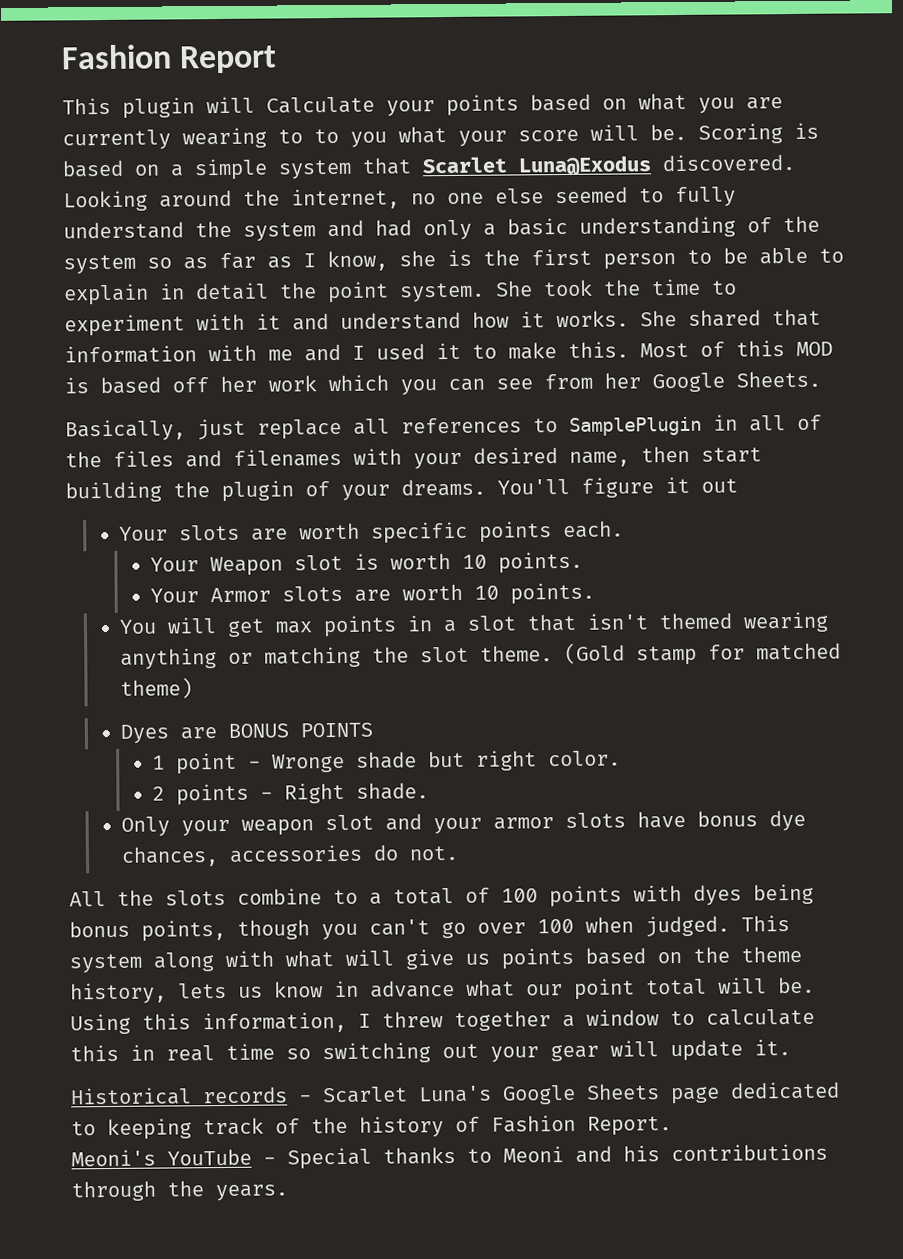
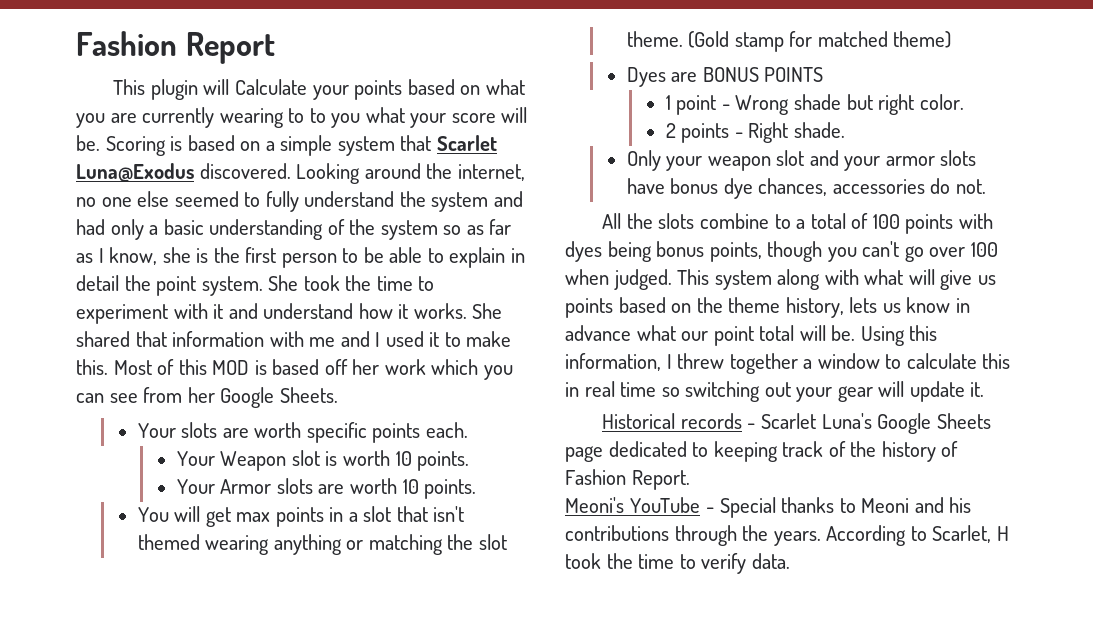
- Basically, just replace all references to SamplePlugin in all of the files and filenames with your desired name, then start building the plugin of your dreams. You'll figure it out
- 1 point - Wronge shade but right color.
+ 1 point - Wrong shade but right color.
+ According to Scarlet, H took the time to verify data.

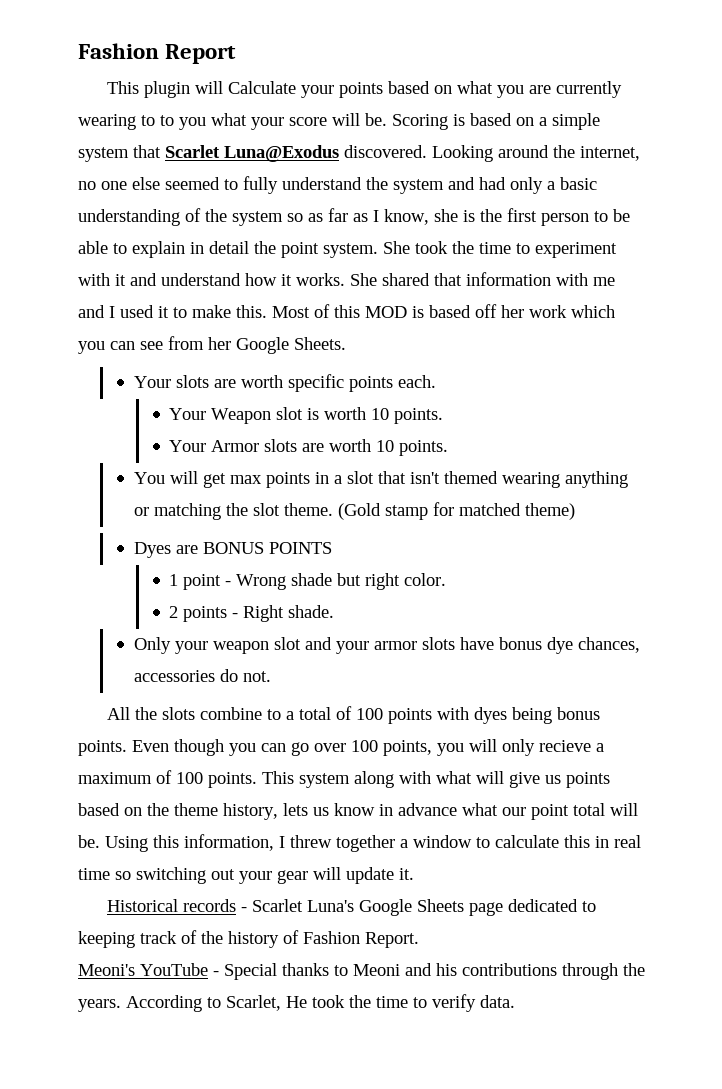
- All the slots combine to a total of 100 points with dyes being bonus points, though you can't go over 100 when judged.
+ All the slots combine to a total of 100 points with dyes being bonus points. Even though you can go over 100 points, you will only recieve a maximum of 100 points.
- According to Scarlet, H took the time to verify data.
+ According to Scarlet, He took the time to verify data.

